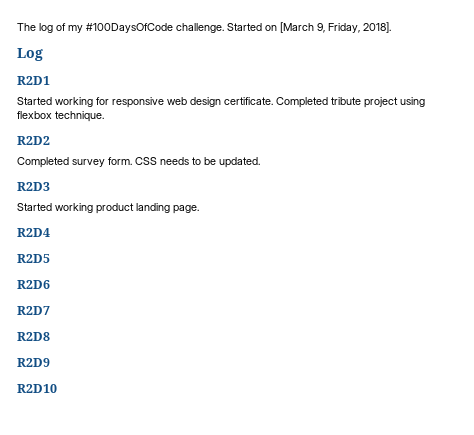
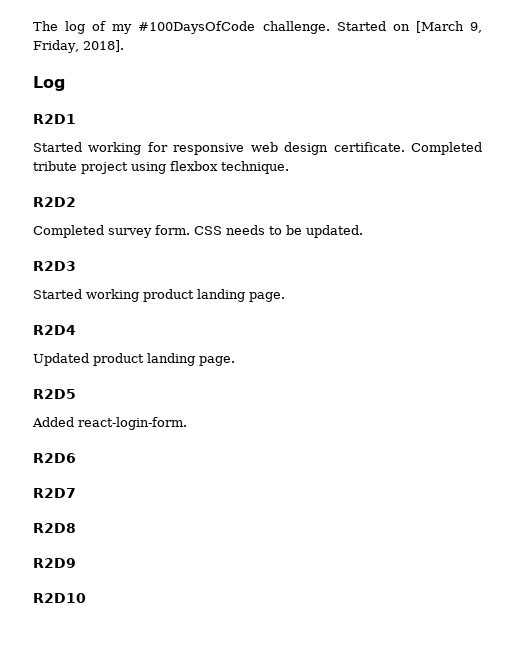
+ Updated product landing page.
+ Added react-login-form.

